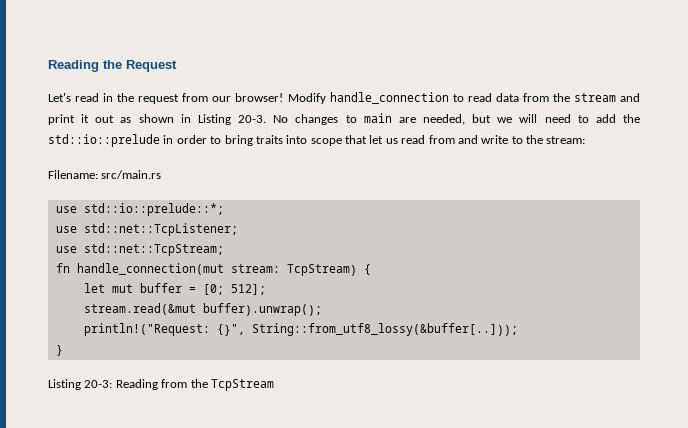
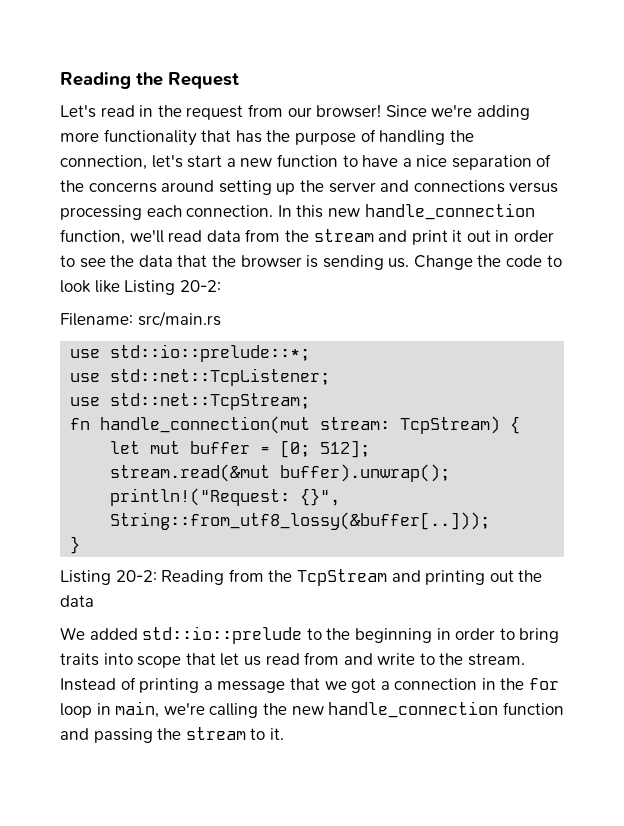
- Modify handle_connection to read data from the stream and print it out as shown in Listing 20-3. No changes to main are needed, but we will need to add the std::io::prelude in order to bring traits into scope that let us read from and write to the stream:
+ Since we're adding more functionality that has the purpose of handling the connection, let's start a new function to have a nice separation of the concerns around setting up the server and connections versus processing each connection. In this new handle_connection function, we'll read data from the stream and print it out in order to see the data that the browser is sending us. Change the code to look like Listing 20-2:
- Listing 20-3: Reading from the TcpStream
+ Listing 20-2: Reading from the TcpStream and printing out the data
+ We added std::io::prelude to the beginning in order to bring traits into scope that let us read from and write to the stream. Instead of printing a message that we got a connection in the for loop in main, we're calling the new handle_connection function and passing the stream to it.

